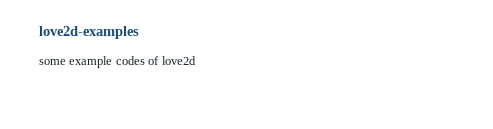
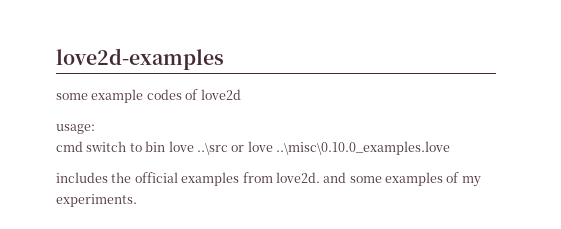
+ usage:
+ cmd switch to bin love ..\src or love ..\misc\0.10.0_examples.love
+ includes the official examples from love2d. and some examples of my experiments.

